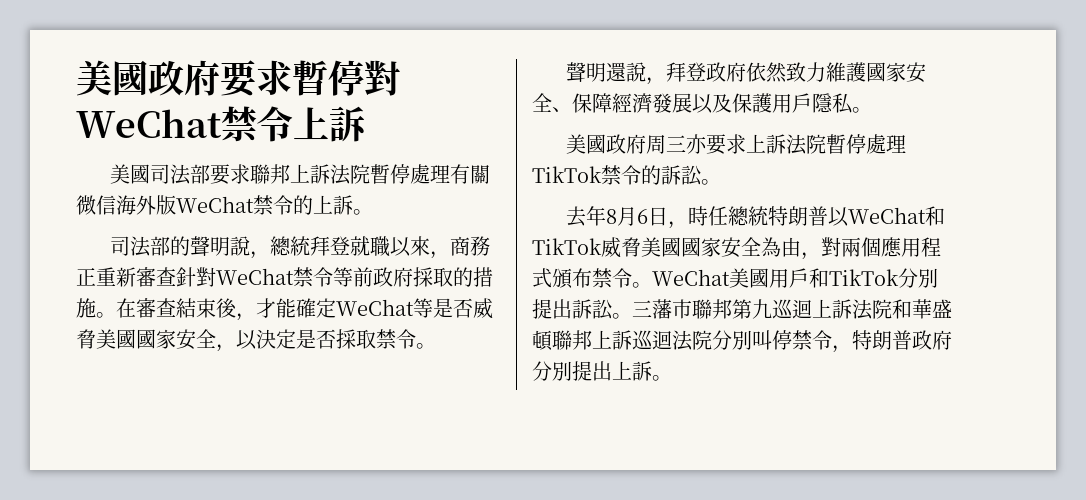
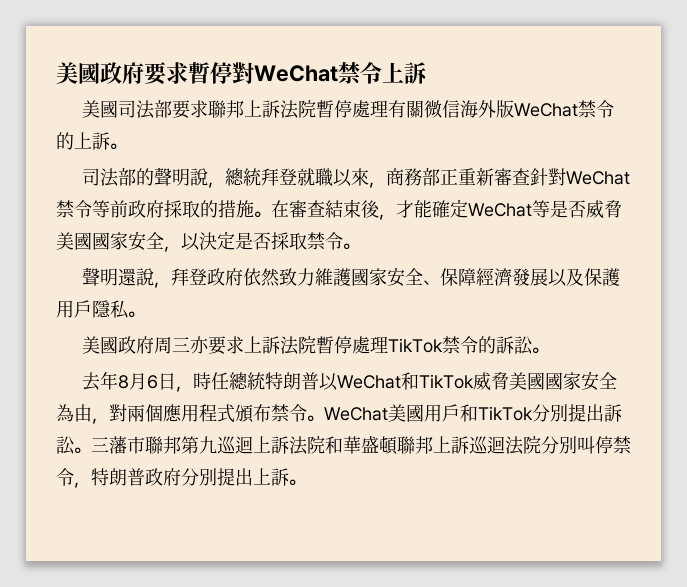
- 司法部的聲明說，總統拜登就職以來，商務正重新審查針對WeChat禁令等前政府採取的措施。
+ 司法部的聲明說，總統拜登就職以來，商務部正重新審查針對WeChat禁令等前政府採取的措施。

